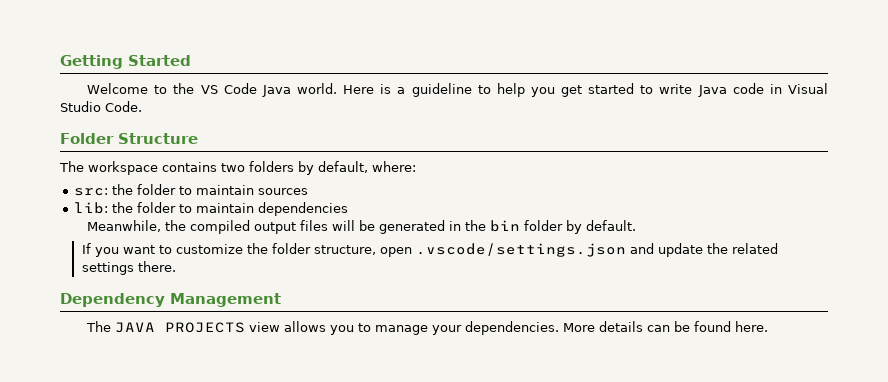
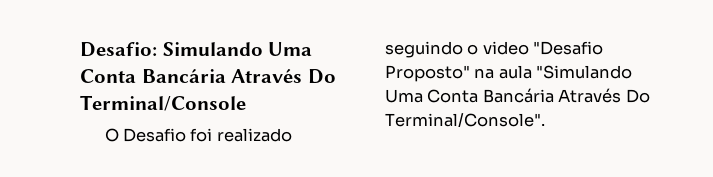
- Getting Started
- Welcome to the VS Code Java world. Here is a guideline to help you get started to write Java code in Visual Studio Code.
- Folder Structure
- The workspace contains two folders by default, where:
- src: the folder to maintain sources
- lib: the folder to maintain dependencies
- Meanwhile, the compiled output files will be generated in the bin folder by default.
- If you want to customize the folder structure, open .vscode/settings.json and update the related settings there.
- Dependency Management
- The JAVA PROJECTS view allows you to manage your dependencies. More details can be found here.
+ Desafio: Simulando Uma Conta Bancária Através Do Terminal/Console
+ O Desafio foi realizado seguindo o video "Desafio Proposto" na aula "Simulando Uma Conta Bancária Através Do Terminal/Console".

